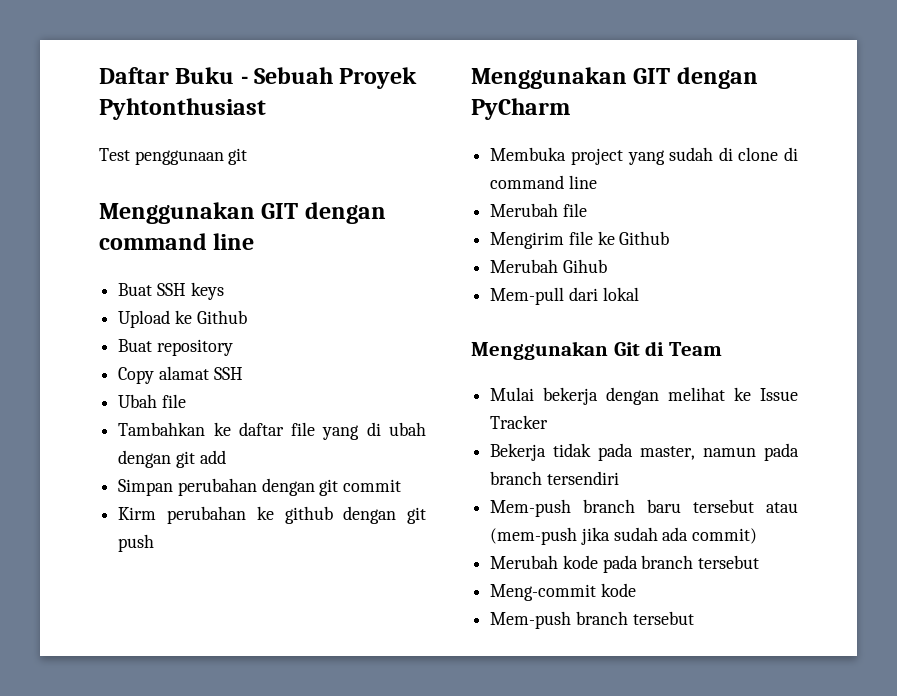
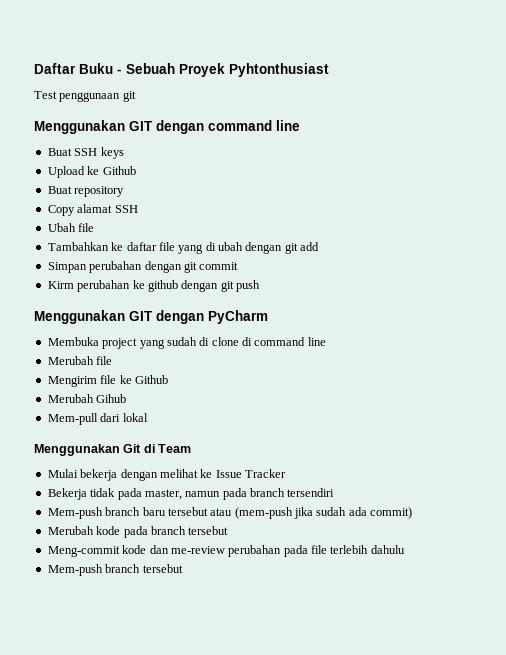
- Meng-commit kode
+ Meng-commit kode dan me-review perubahan pada file terlebih dahulu

